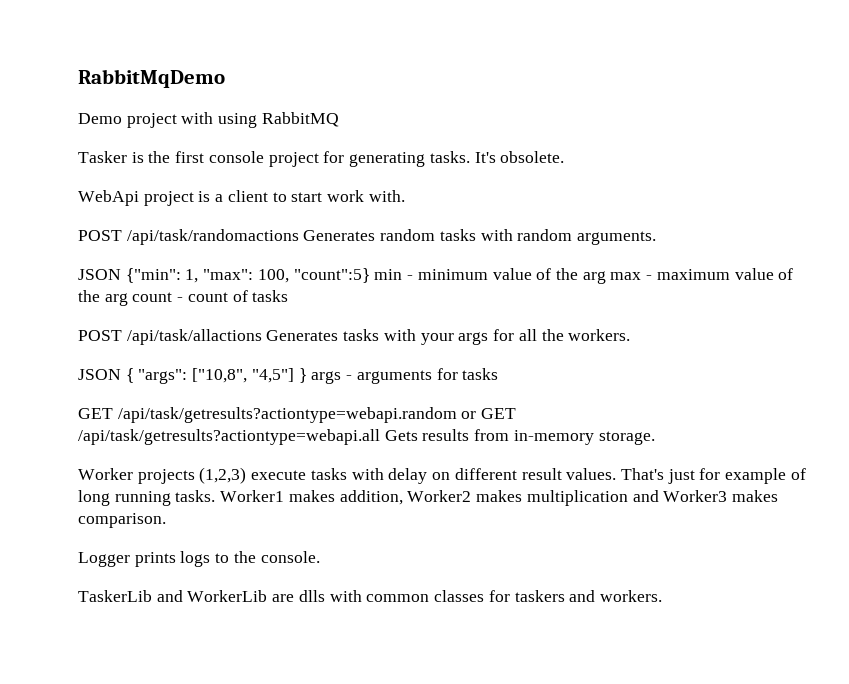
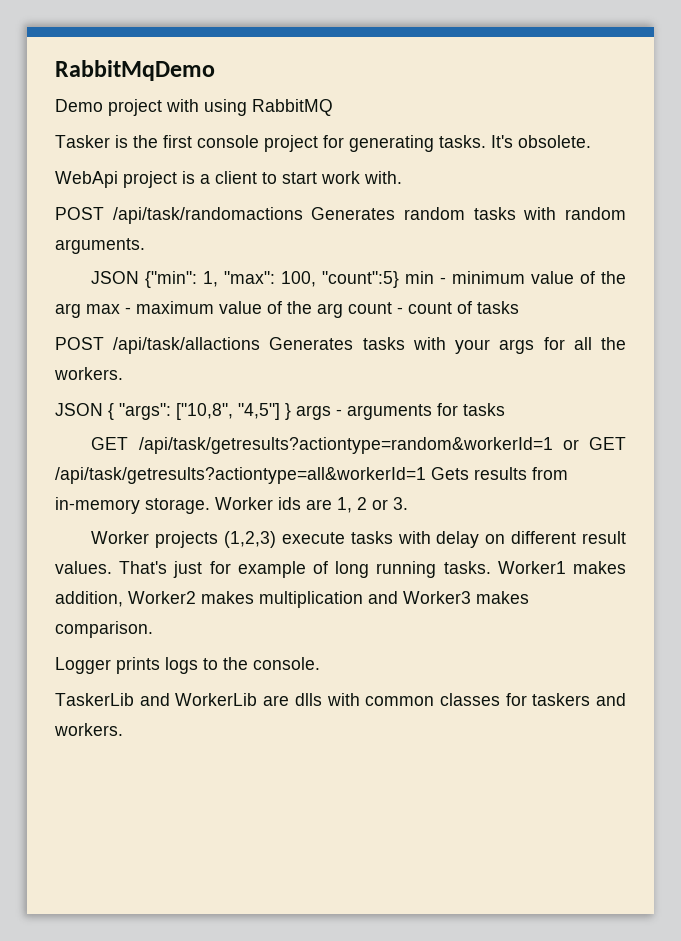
- GET /api/task/getresults?actiontype=webapi.random or GET /api/task/getresults?actiontype=webapi.all Gets results from in-memory storage.
+ GET /api/task/getresults?actiontype=random&workerId=1 or GET /api/task/getresults?actiontype=all&workerId=1 Gets results from in-memory storage. Worker ids are 1, 2 or 3.

